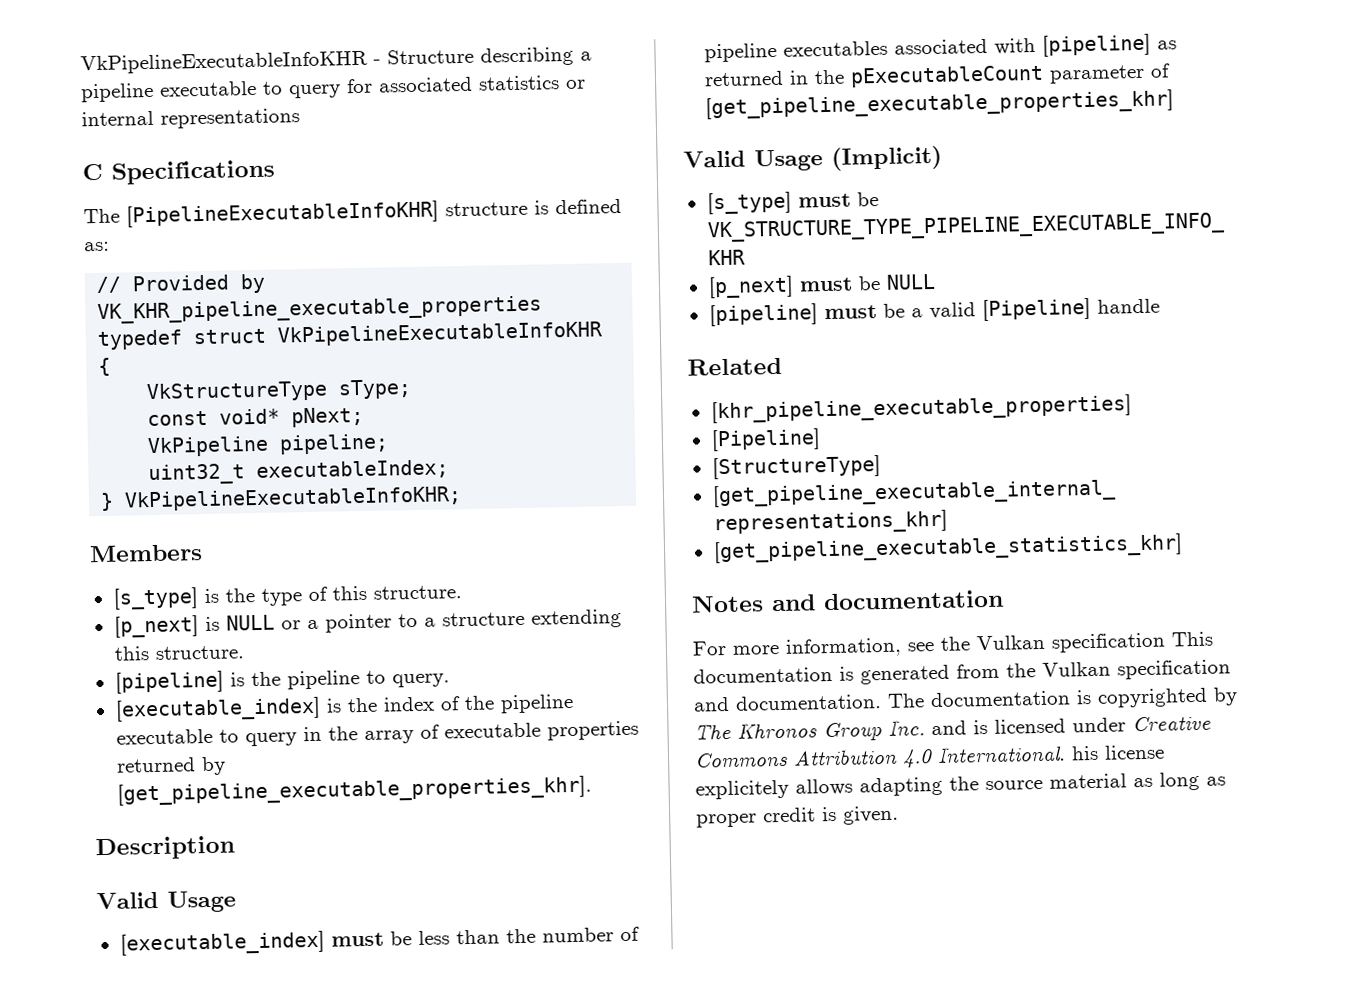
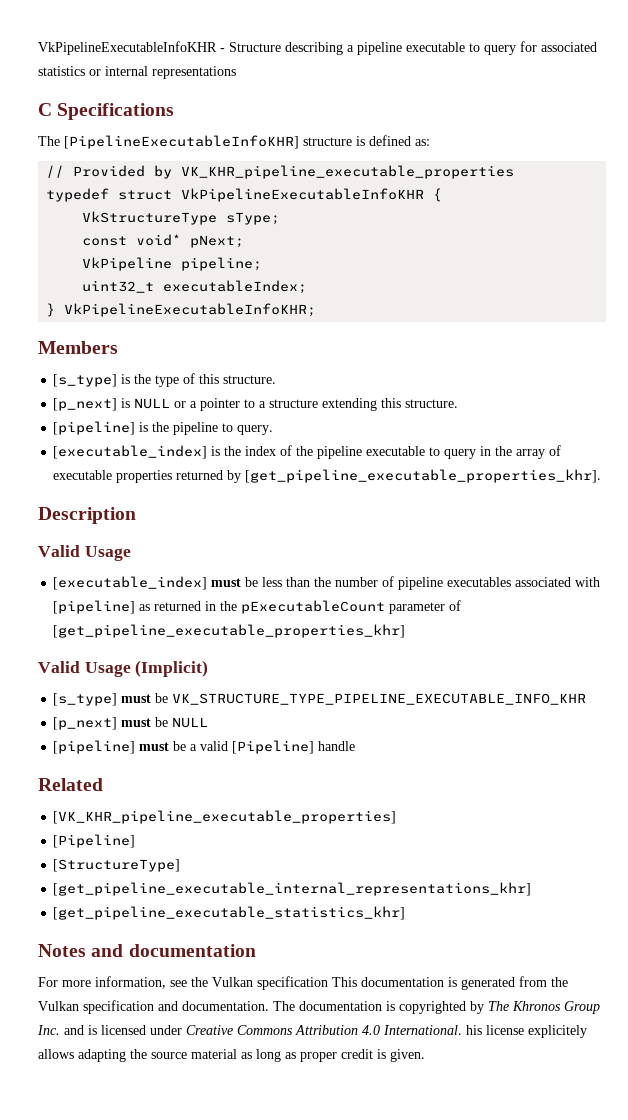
- [khr_pipeline_executable_properties]
+ [VK_KHR_pipeline_executable_properties]

